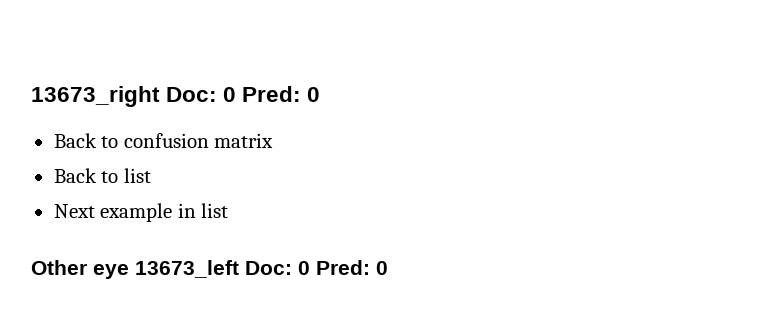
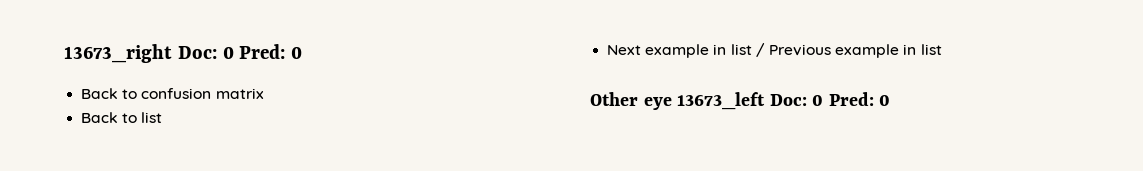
- Next example in list
+ Next example in list / Previous example in list

